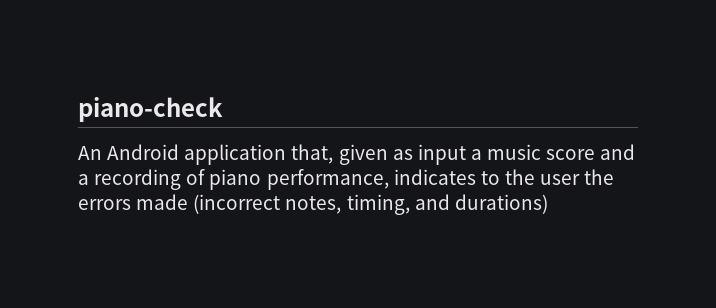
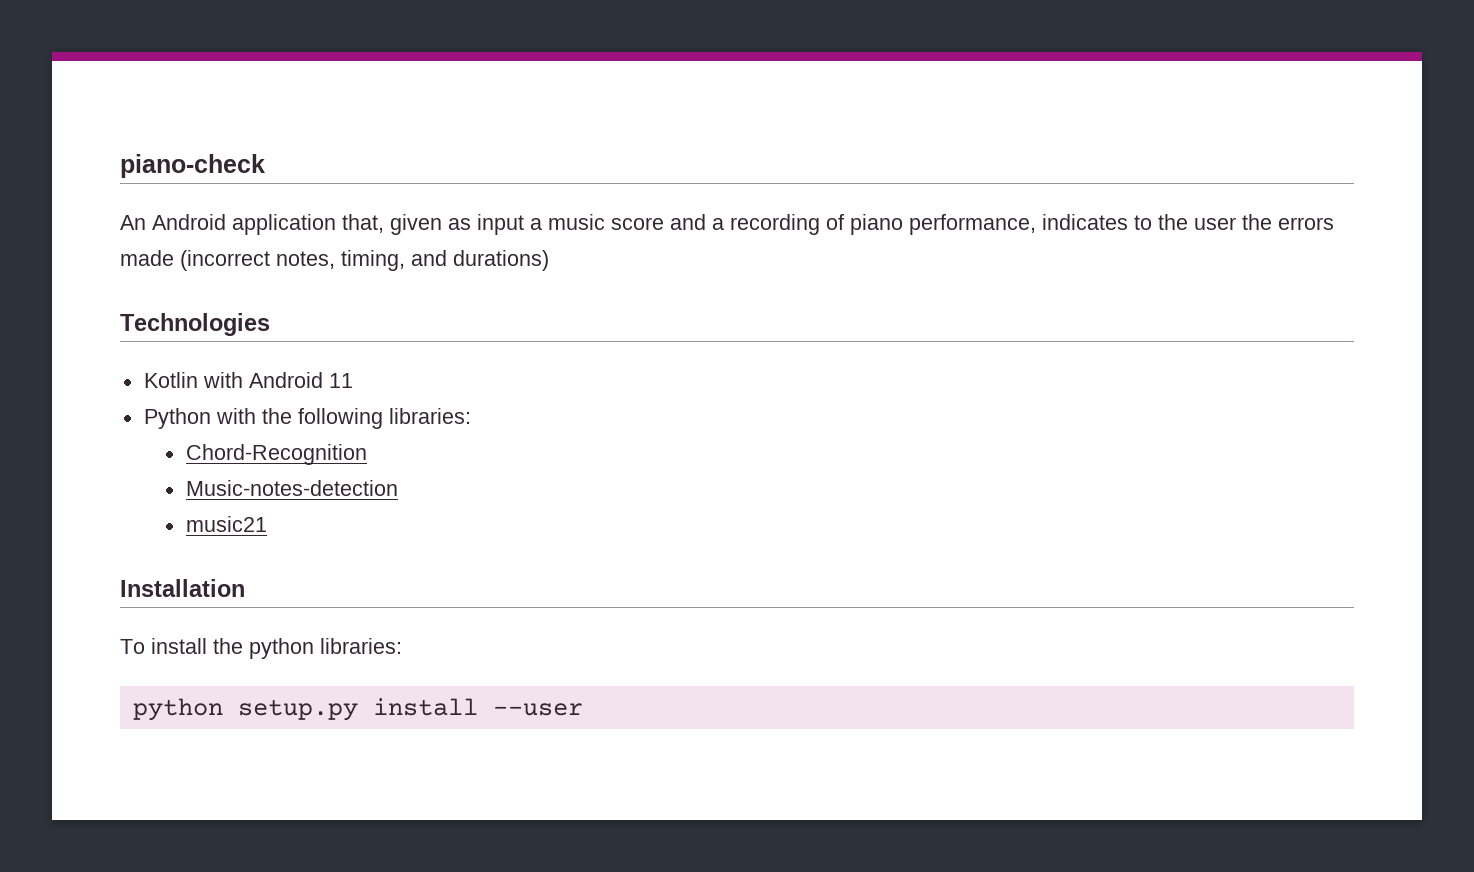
+ Technologies
+ Kotlin with Android 11
+ Python with the following libraries:
+ Chord-Recognition
+ Music-notes-detection
+ music21
+ Installation
+ To install the python libraries:
+ python setup.py install --user

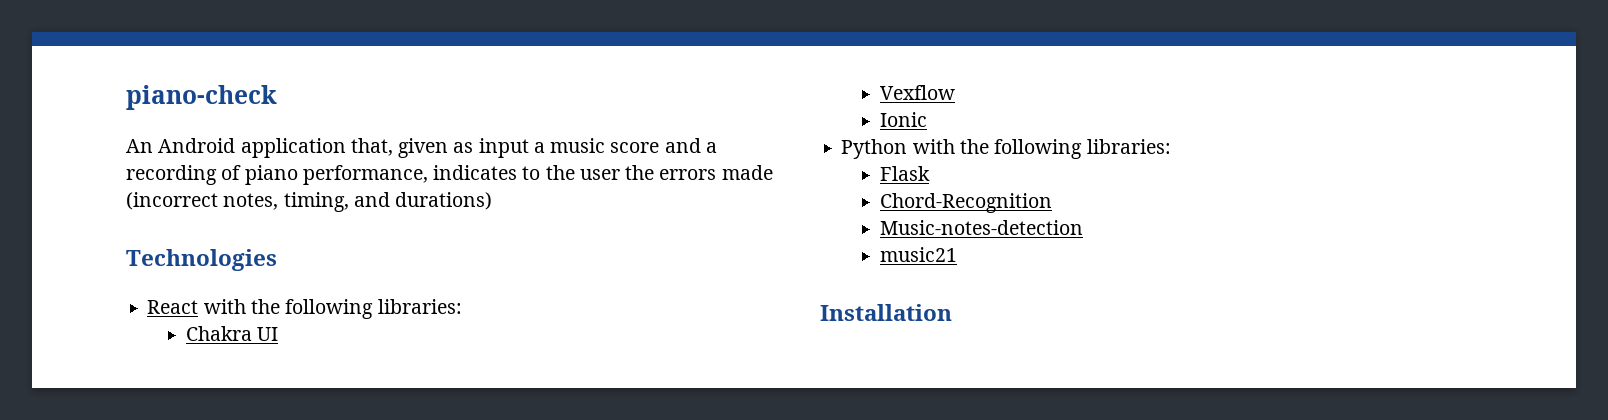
- Kotlin with Android 11
+ React with the following libraries:
+ Chakra UI
+ Vexflow
+ Ionic
+ Flask
- To install the python libraries:
- python setup.py install --user

